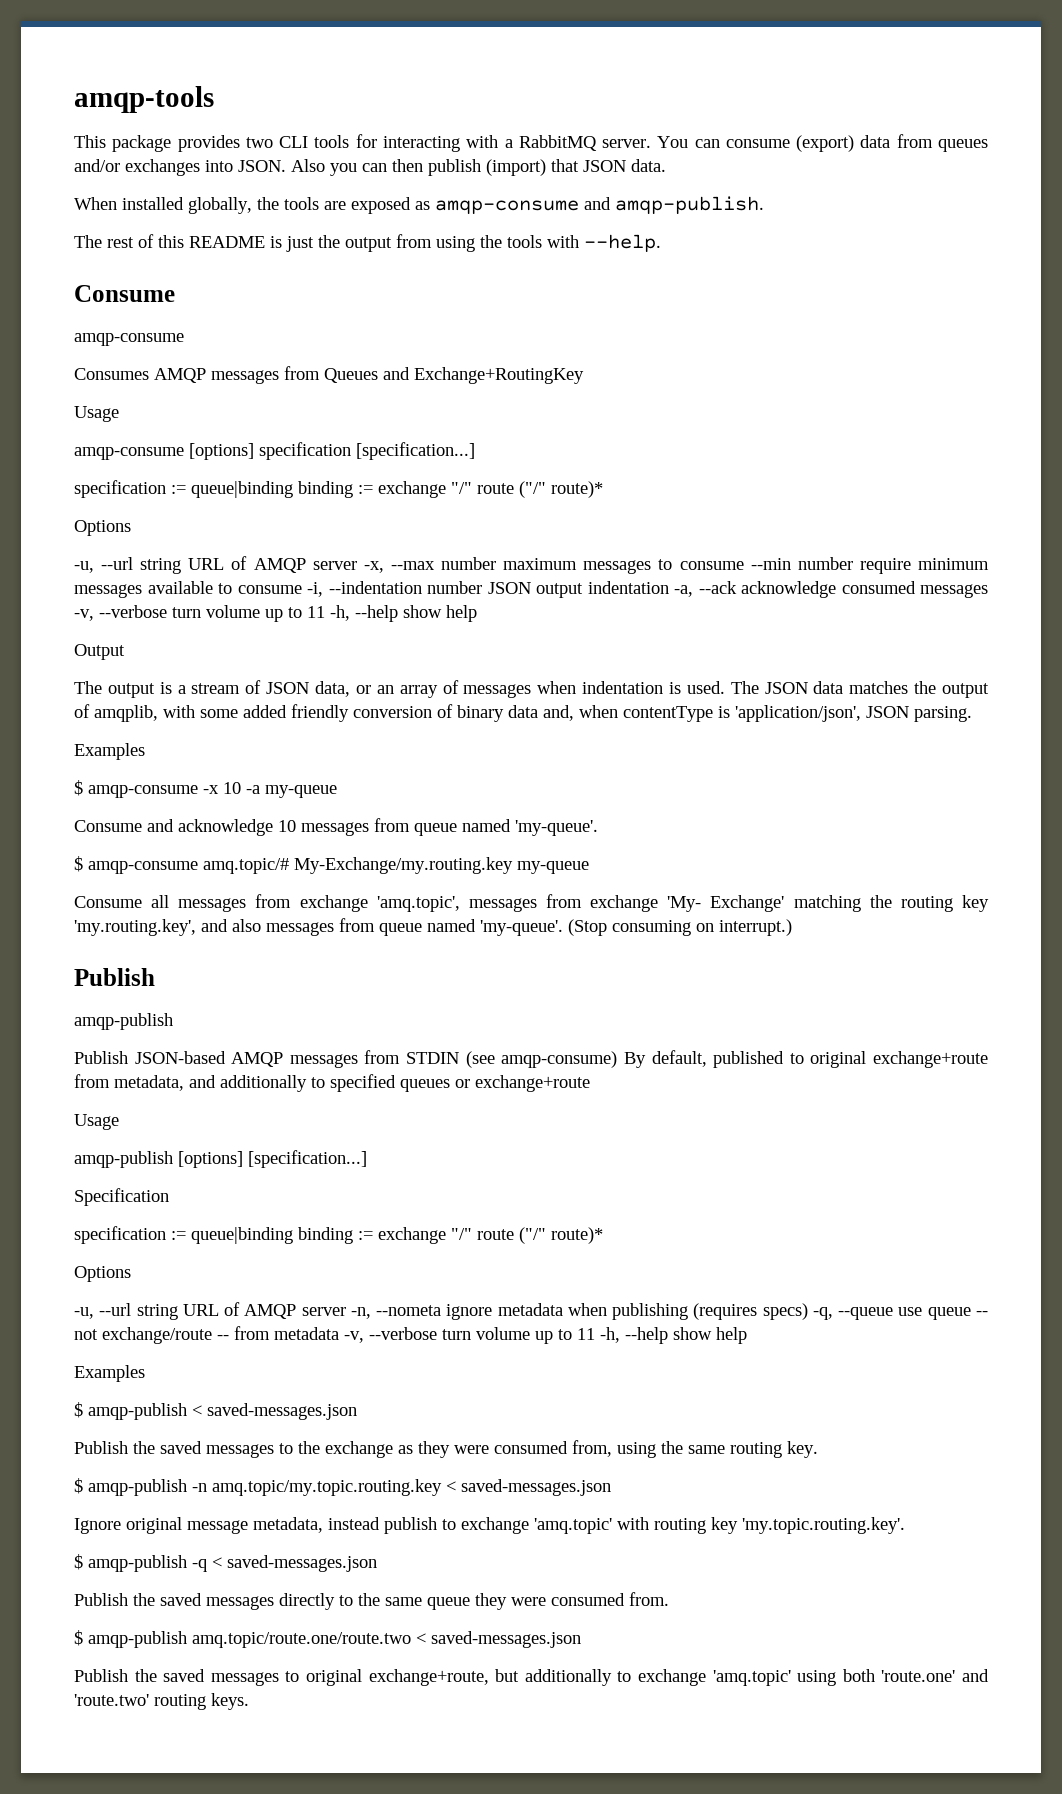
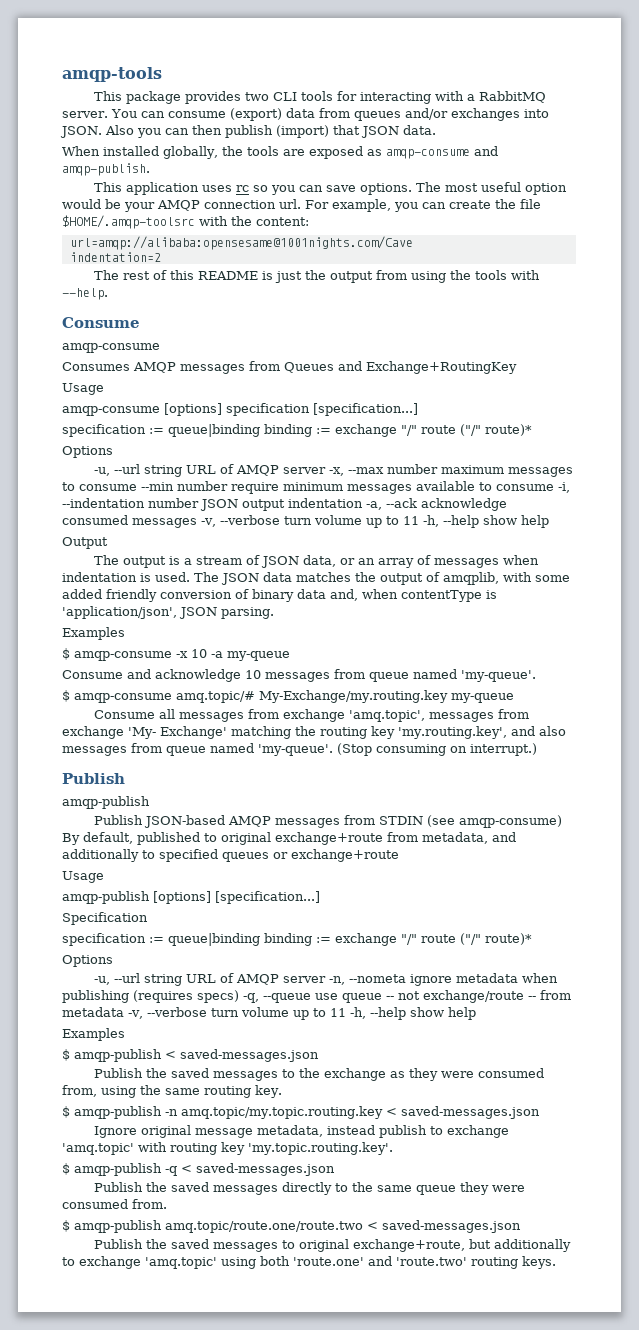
+ This application uses rc so you can save options. The most useful option would be your AMQP connection url. For example, you can create the file $HOME/.amqp-toolsrc with the content:
+ url=amqp://alibaba:opensesame@1001nights.com/Cave
+ indentation=2

